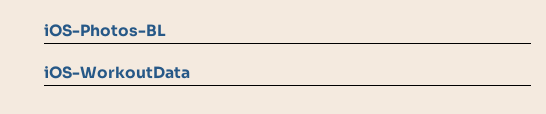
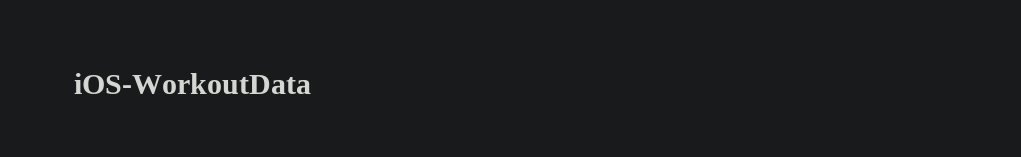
- iOS-Photos-BL

